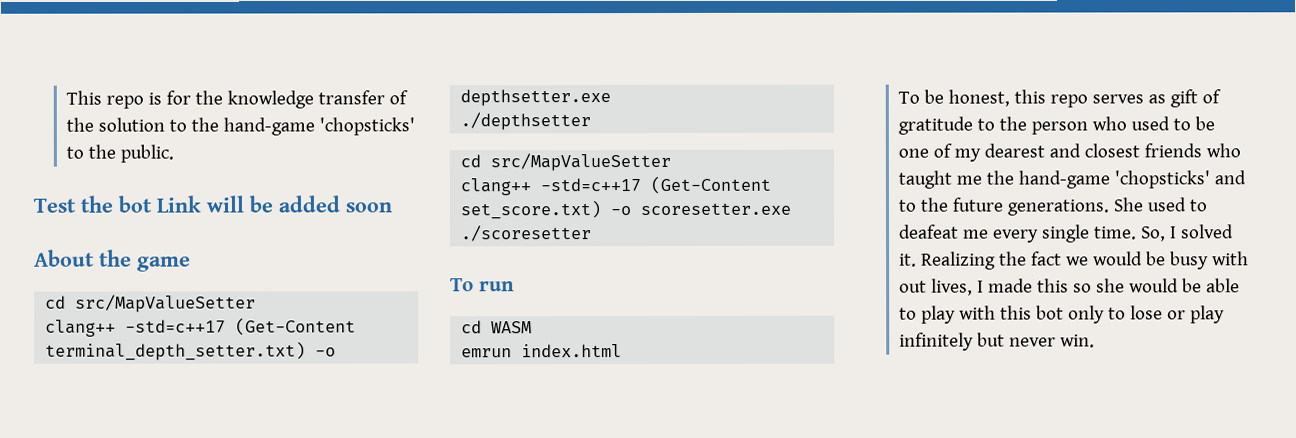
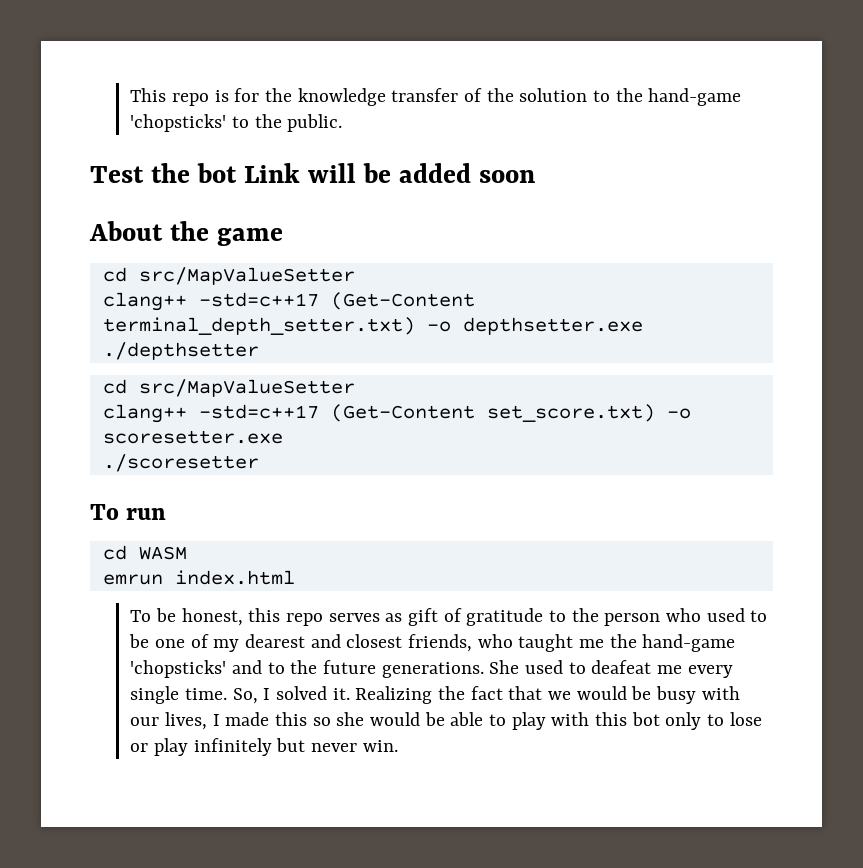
- To be honest, this repo serves as gift of gratitude to the person who used to be one of my dearest and closest friends who taught me the hand-game 'chopsticks' and to the future generations.
+ To be honest, this repo serves as gift of gratitude to the person who used to be one of my dearest and closest friends, who taught me the hand-game 'chopsticks' and to the future generations.
- Realizing the fact we would be busy with out lives, I made this so she would be able to play with this bot only to lose or play infinitely but never win.
+ Realizing the fact that we would be busy with our lives, I made this so she would be able to play with this bot only to lose or play infinitely but never win.

